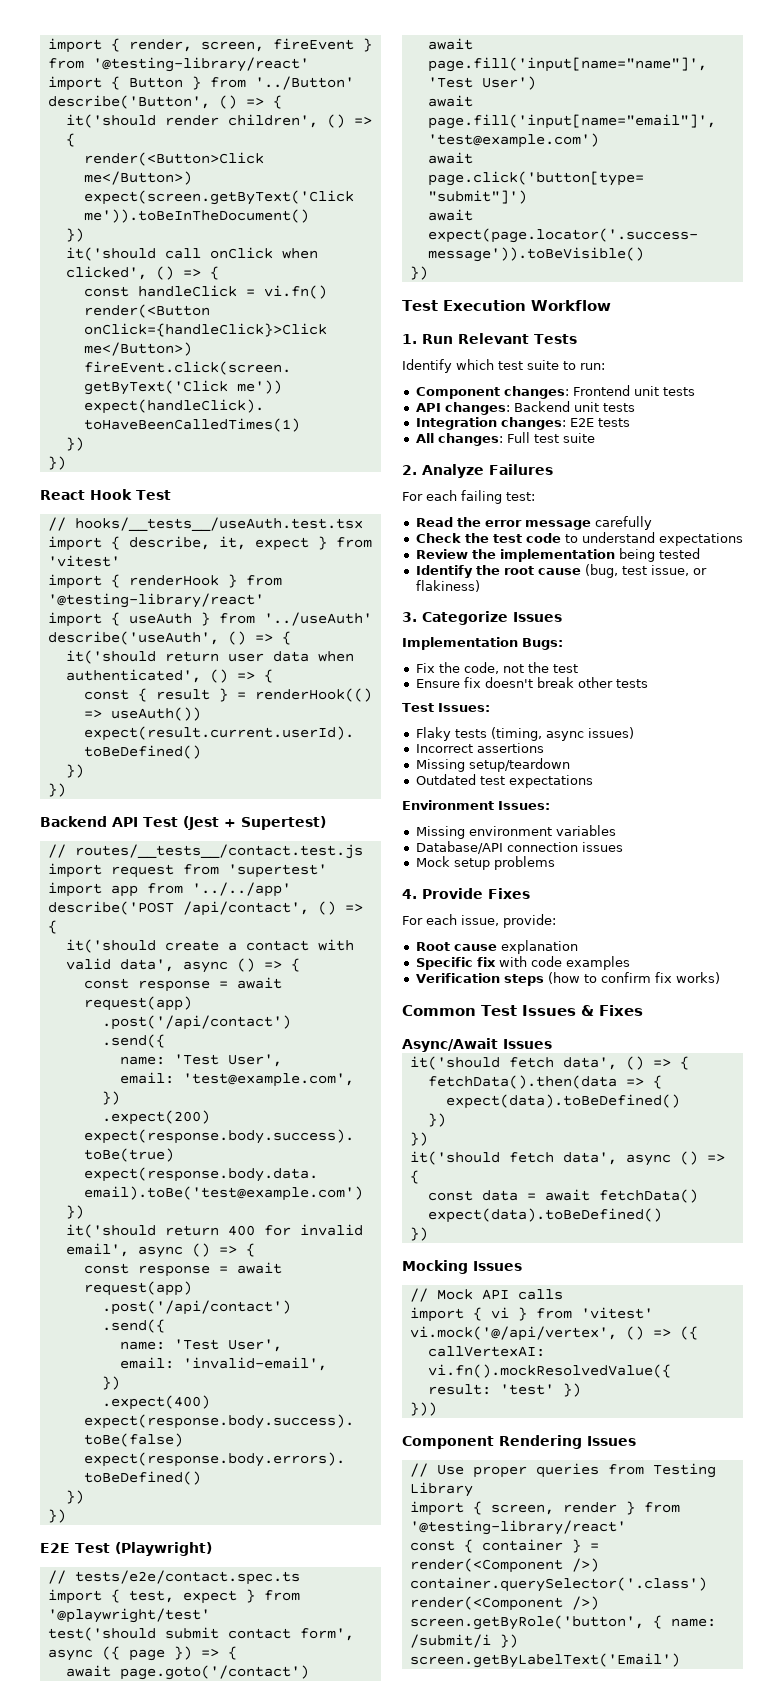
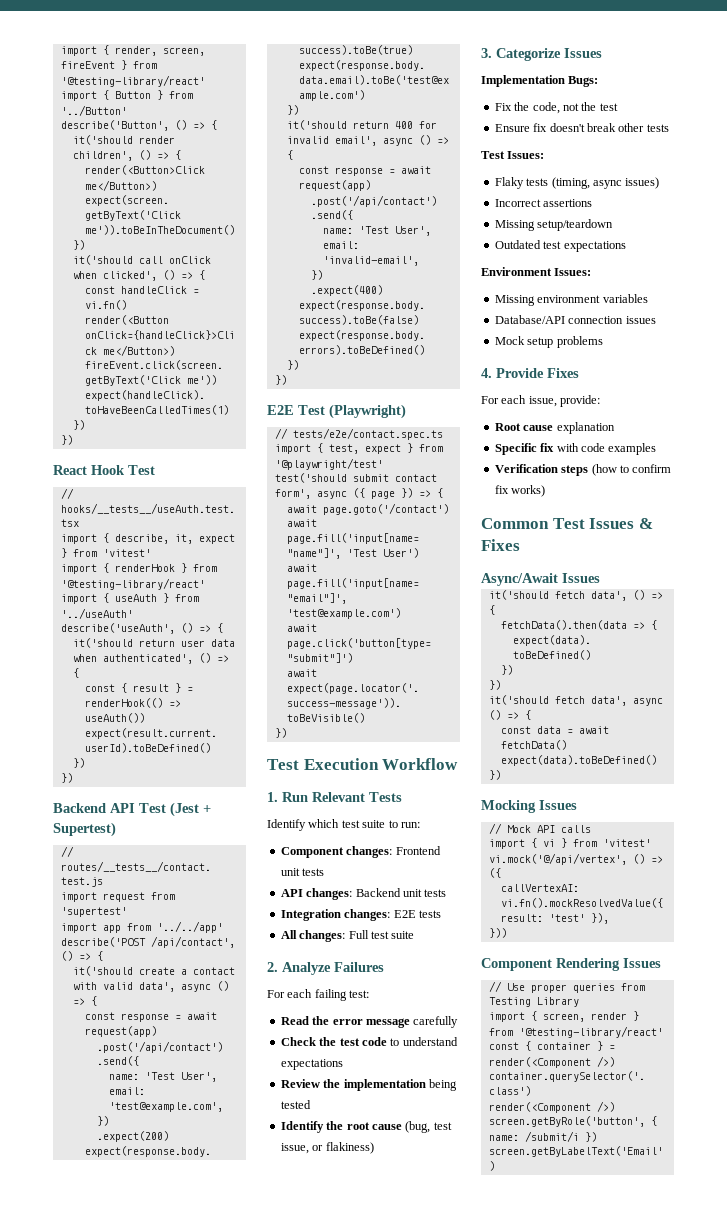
- callVertexAI: vi.fn().mockResolvedValue({ result: 'test' })
+ callVertexAI: vi.fn().mockResolvedValue({ result: 'test' }),

